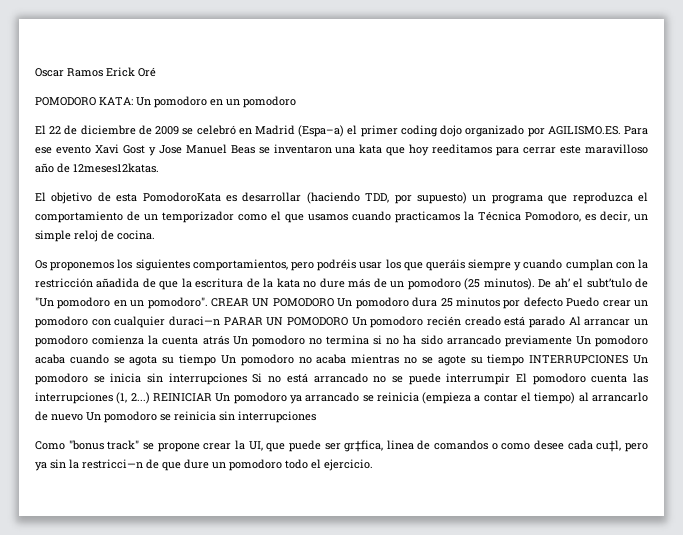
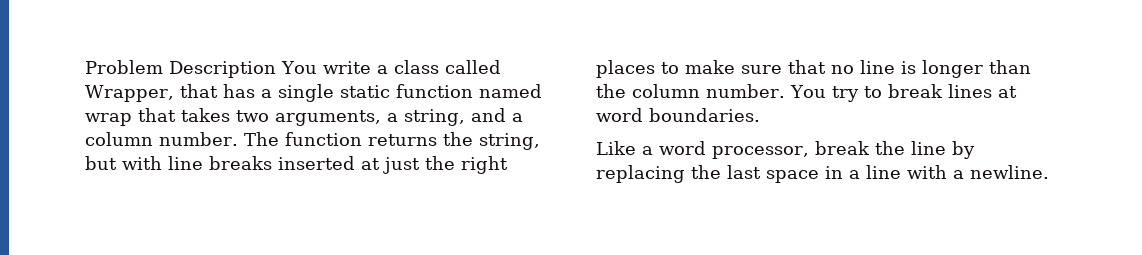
- Oscar Ramos Erick Oré
- POMODORO KATA: Un pomodoro en un pomodoro
- El 22 de diciembre de 2009 se celebró en Madrid (Espa–a) el primer coding dojo organizado por AGILISMO.ES. Para ese evento Xavi Gost y Jose Manuel Beas se inventaron una kata que hoy reeditamos para cerrar este maravilloso año de 12meses12katas.
- El objetivo de esta PomodoroKata es desarrollar (haciendo TDD, por supuesto) un programa que reproduzca el comportamiento de un temporizador como el que usamos cuando practicamos la Técnica Pomodoro, es decir, un simple reloj de cocina.
- Os proponemos los siguientes comportamientos, pero podréis usar los que queráis siempre y cuando cumplan con la restricción añadida de que la escritura de la kata no dure más de un pomodoro (25 minutos). De ah’ el subt’tulo de "Un pomodoro en un pomodoro". CREAR UN POMODORO Un pomodoro dura 25 minutos por defecto Puedo crear un pomodoro con cualquier duraci—n PARAR UN POMODORO Un pomodoro recién creado está parado Al arrancar un pomodoro comienza la cuenta atrás Un pomodoro no termina si no ha sido arrancado previamente Un pomodoro acaba cuando se agota su tiempo Un pomodoro no acaba mientras no se agote su tiempo INTERRUPCIONES Un pomodoro se inicia sin interrupciones Si no está arrancado no se puede interrumpir El pomodoro cuenta las interrupciones (1, 2...) REINICIAR Un pomodoro ya arrancado se reinicia (empieza a contar el tiempo) al arrancarlo de nuevo Un pomodoro se reinicia sin interrupciones
- Como "bonus track" se propone crear la UI, que puede ser gr‡fica, linea de comandos o como desee cada cu‡l, pero ya sin la restricci—n de que dure un pomodoro todo el ejercicio.
+ Problem Description You write a class called Wrapper, that has a single static function named wrap that takes two arguments, a string, and a column number. The function returns the string, but with line breaks inserted at just the right places to make sure that no line is longer than the column number. You try to break lines at word boundaries.
+ Like a word processor, break the line by replacing the last space in a line with a newline.

